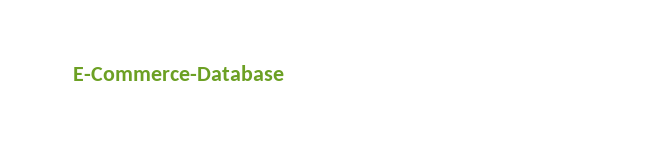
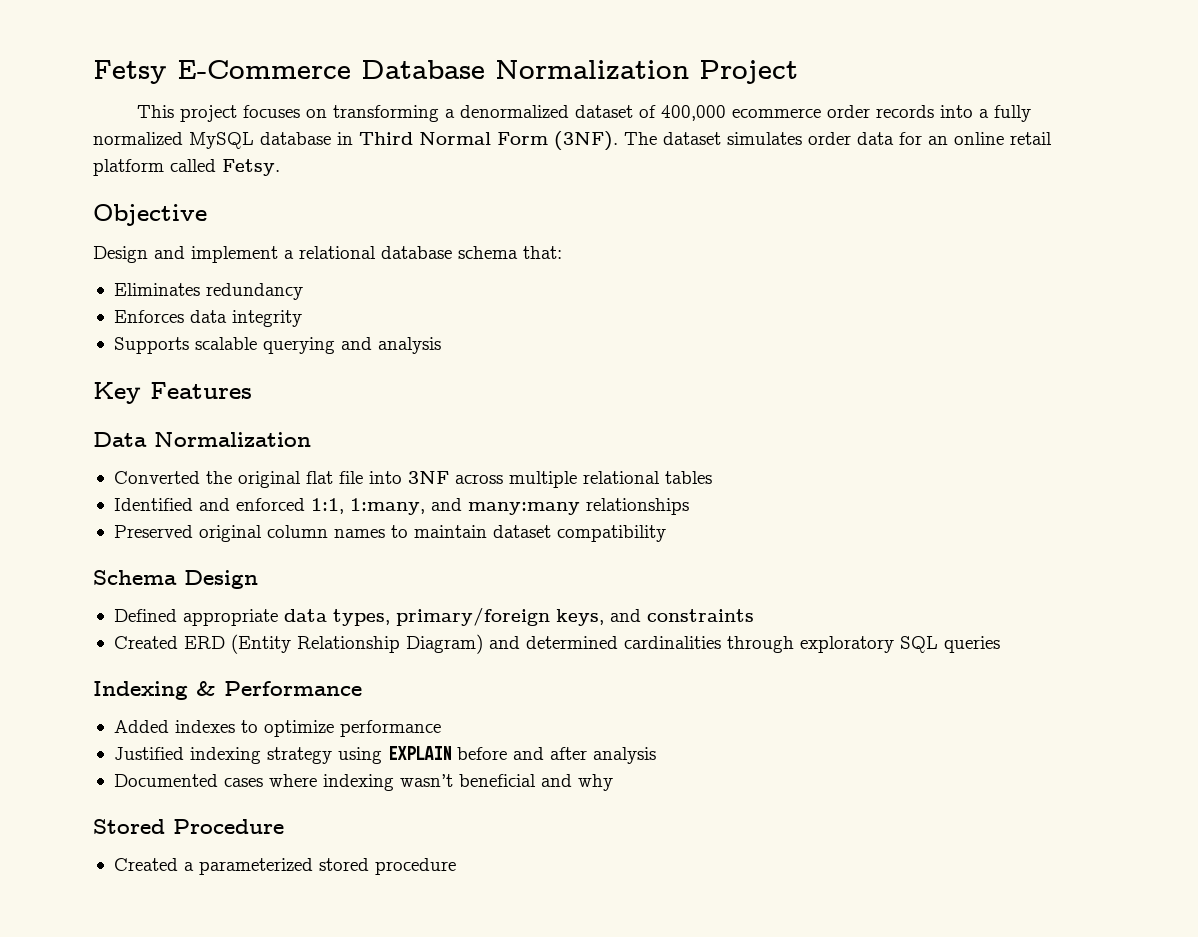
- E-Commerce-Database
+ Fetsy E-Commerce Database Normalization Project
+ This project focuses on transforming a denormalized dataset of 400,000 ecommerce order records into a fully normalized MySQL database in Third Normal Form (3NF). The dataset simulates order data for an online retail platform called Fetsy.
+ Objective
+ Design and implement a relational database schema that:
+ Eliminates redundancy
+ Enforces data integrity
+ Supports scalable querying and analysis
+ Key Features
+ Data Normalization
+ Converted the original flat file into 3NF across multiple relational tables
+ Identified and enforced 1:1, 1:many, and many:many relationships
+ Preserved original column names to maintain dataset compatibility
+ Schema Design
+ Defined appropriate data types, primary/foreign keys, and constraints
+ Created ERD (Entity Relationship Diagram) and determined cardinalities through exploratory SQL queries
+ Indexing & Performance
+ Added indexes to optimize performance
+ Justified indexing strategy using EXPLAIN before and after analysis
+ Documented cases where indexing wasn’t beneficial and why
+ Stored Procedure
+ Created a parameterized stored procedure

